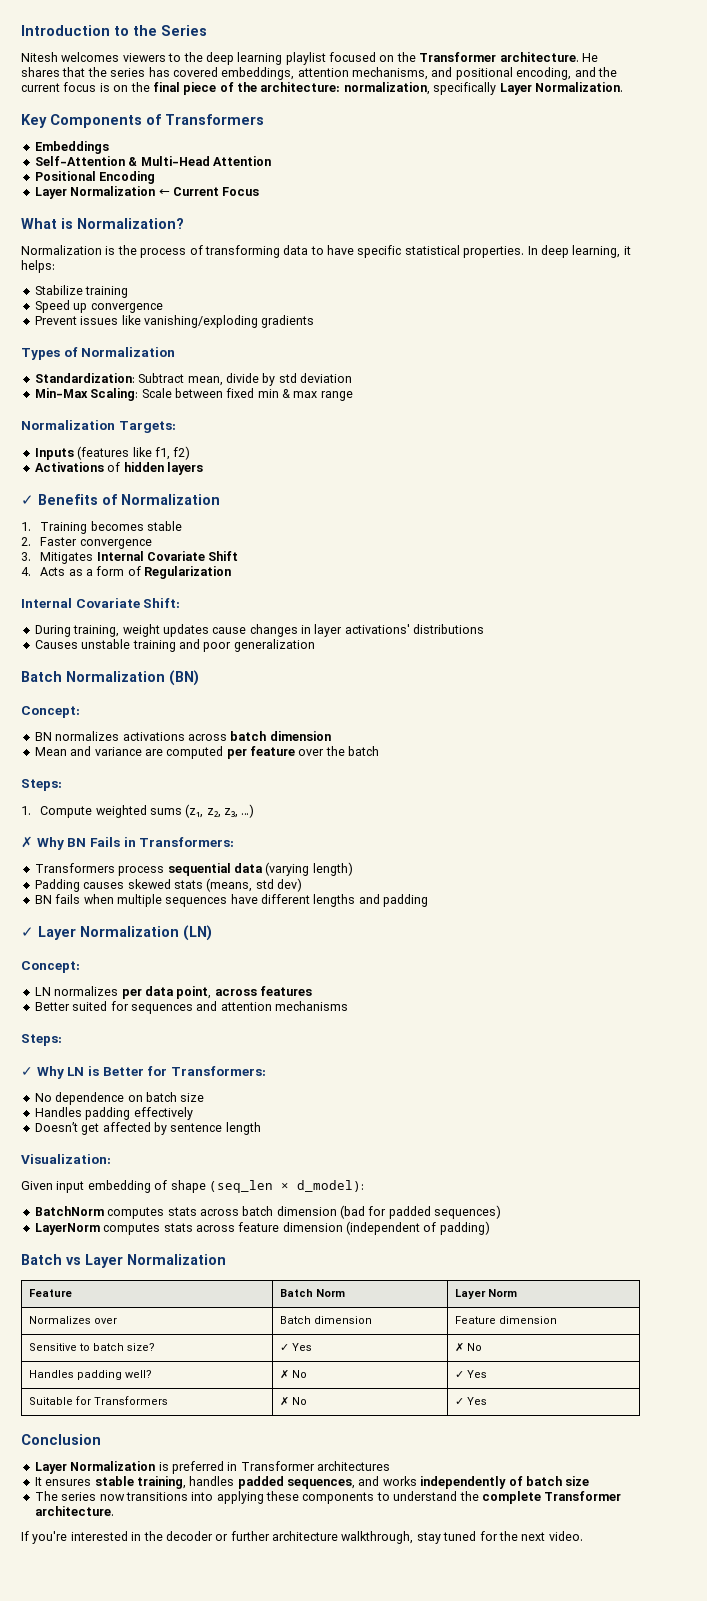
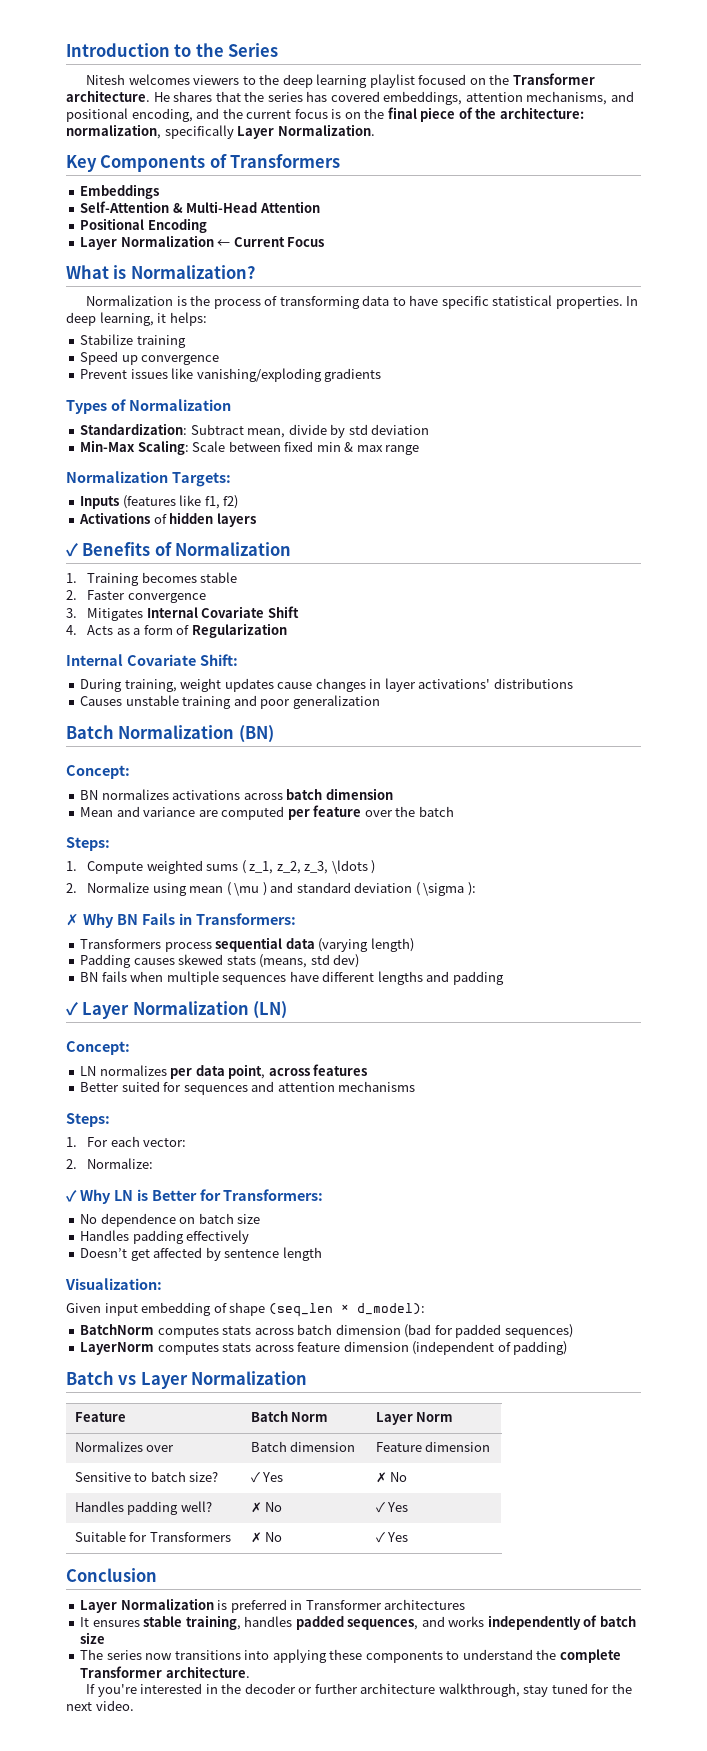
- 1. Compute weighted sums (z₁, z₂, z₃, …)
+ 1. Compute weighted sums ( z_1, z_2, z_3, \ldots )
+ 2. Normalize using mean ( \mu ) and standard deviation ( \sigma ):
+ 1. For each vector:
+ 2. Normalize:

